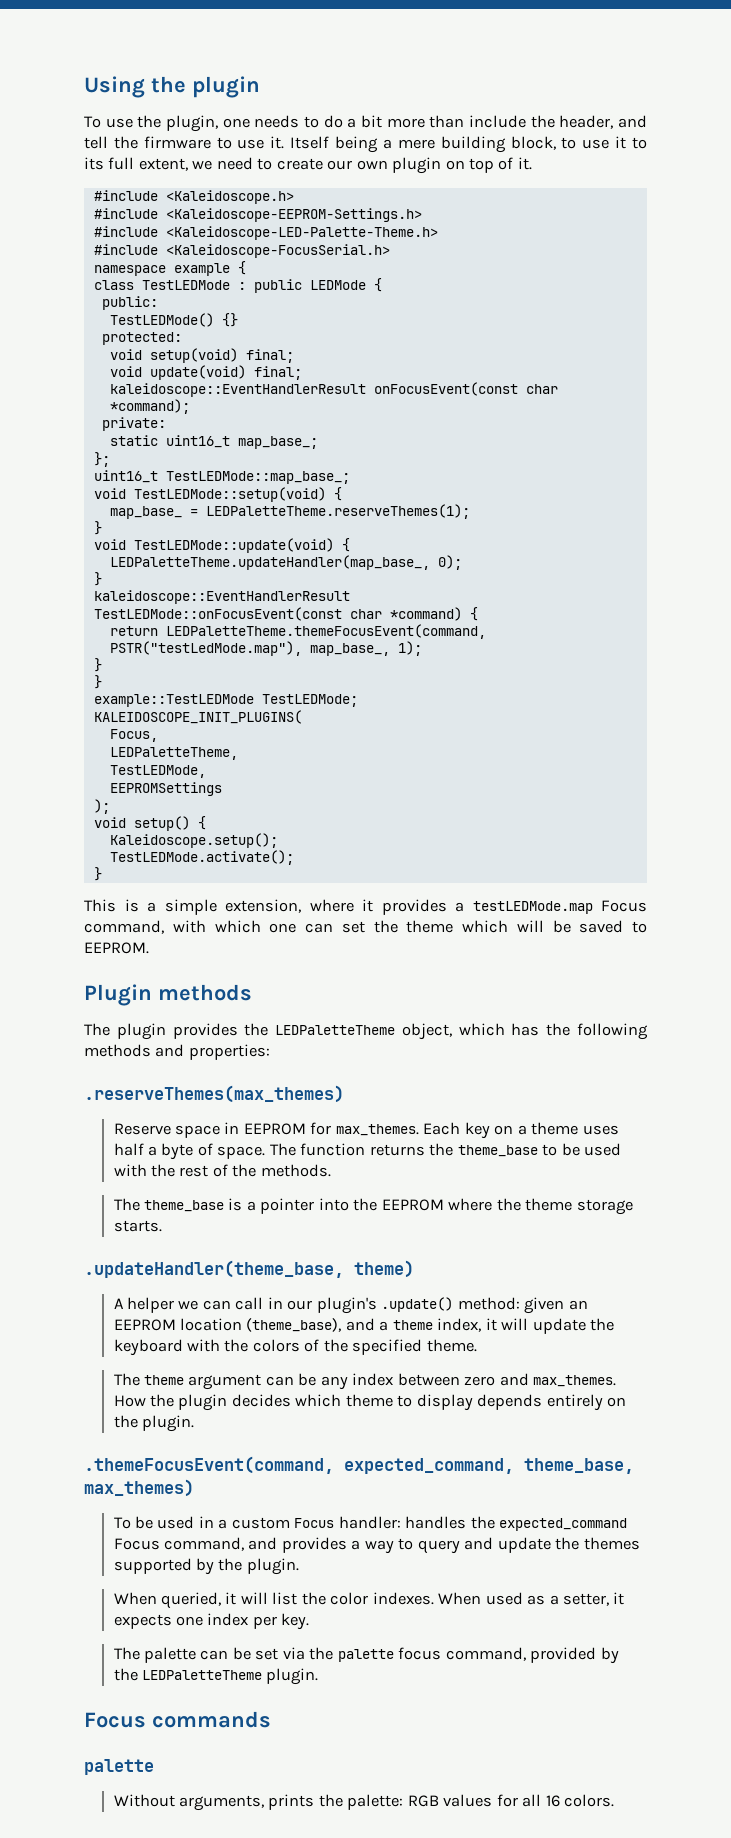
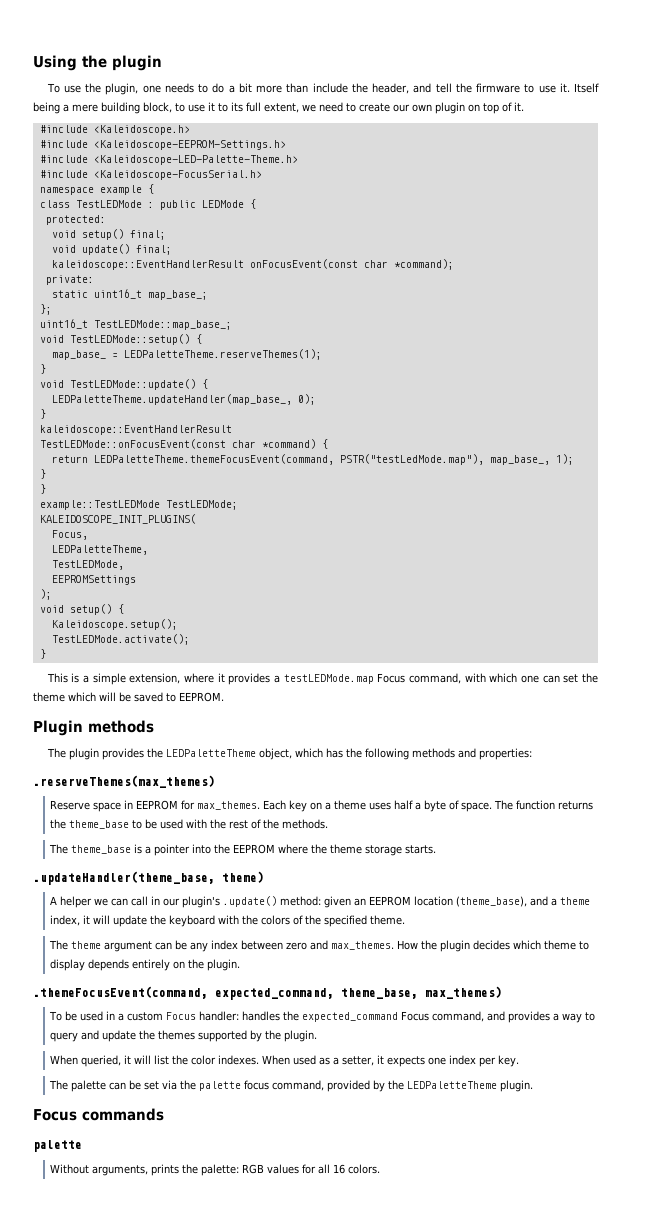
- public:
- TestLEDMode() {}
- void setup(void) final;
+ void setup() final;
- void update(void) final;
+ void update() final;
- void TestLEDMode::setup(void) {
+ void TestLEDMode::setup() {
- void TestLEDMode::update(void) {
+ void TestLEDMode::update() {

